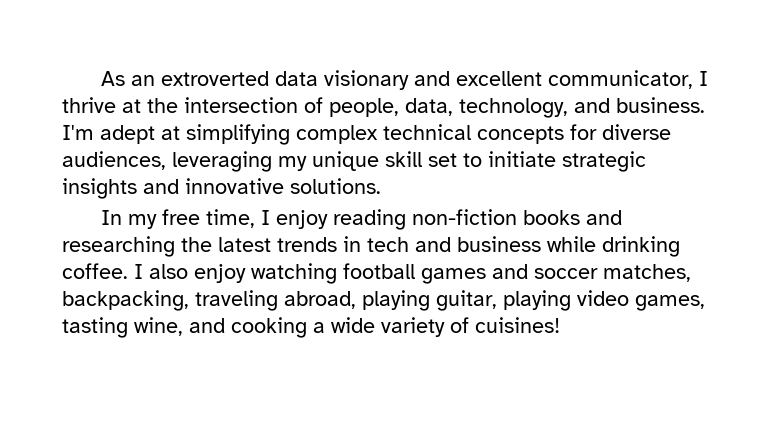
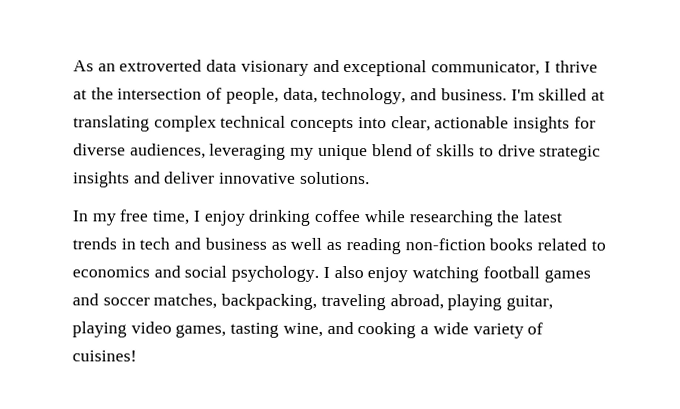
- As an extroverted data visionary and excellent communicator, I thrive at the intersection of people, data, technology, and business.
+ As an extroverted data visionary and exceptional communicator, I thrive at the intersection of people, data, technology, and business.
- I'm adept at simplifying complex technical concepts for diverse audiences, leveraging my unique skill set to initiate strategic insights and innovative solutions.
+ I'm skilled at translating complex technical concepts into clear, actionable insights for diverse audiences, leveraging my unique blend of skills to drive strategic insights and deliver innovative solutions.
- In my free time, I enjoy reading non-fiction books and researching the latest trends in tech and business while drinking coffee.
+ In my free time, I enjoy drinking coffee while researching the latest trends in tech and business as well as reading non-fiction books related to economics and social psychology.

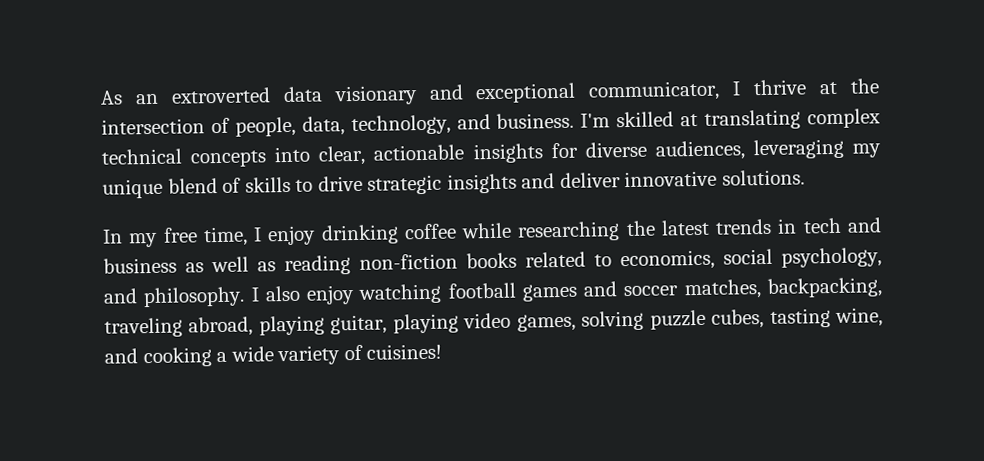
- In my free time, I enjoy drinking coffee while researching the latest trends in tech and business as well as reading non-fiction books related to economics and social psychology.
+ In my free time, I enjoy drinking coffee while researching the latest trends in tech and business as well as reading non-fiction books related to economics, social psychology, and philosophy.
- I also enjoy watching football games and soccer matches, backpacking, traveling abroad, playing guitar, playing video games, tasting wine, and cooking a wide variety of cuisines!
+ I also enjoy watching football games and soccer matches, backpacking, traveling abroad, playing guitar, playing video games, solving puzzle cubes, tasting wine, and cooking a wide variety of cuisines!

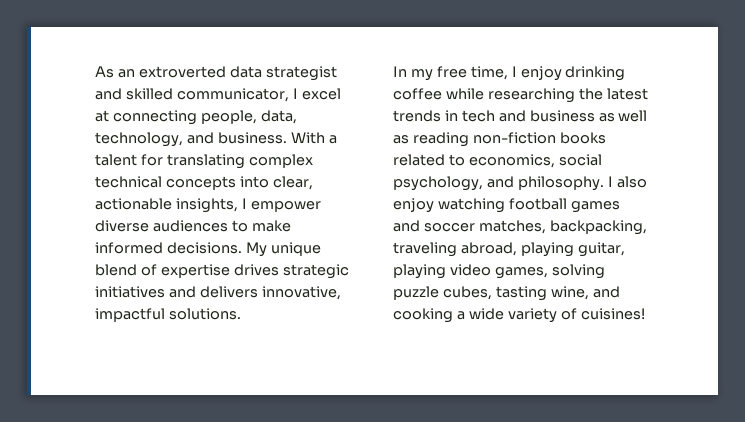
- As an extroverted data visionary and exceptional communicator, I thrive at the intersection of people, data, technology, and business.
+ As an extroverted data strategist and skilled communicator, I excel at connecting people, data, technology, and business.
- I'm skilled at translating complex technical concepts into clear, actionable insights for diverse audiences, leveraging my unique blend of skills to drive strategic insights and deliver innovative solutions.
+ With a talent for translating complex technical concepts into clear, actionable insights, I empower diverse audiences to make informed decisions. My unique blend of expertise drives strategic initiatives and delivers innovative, impactful solutions.

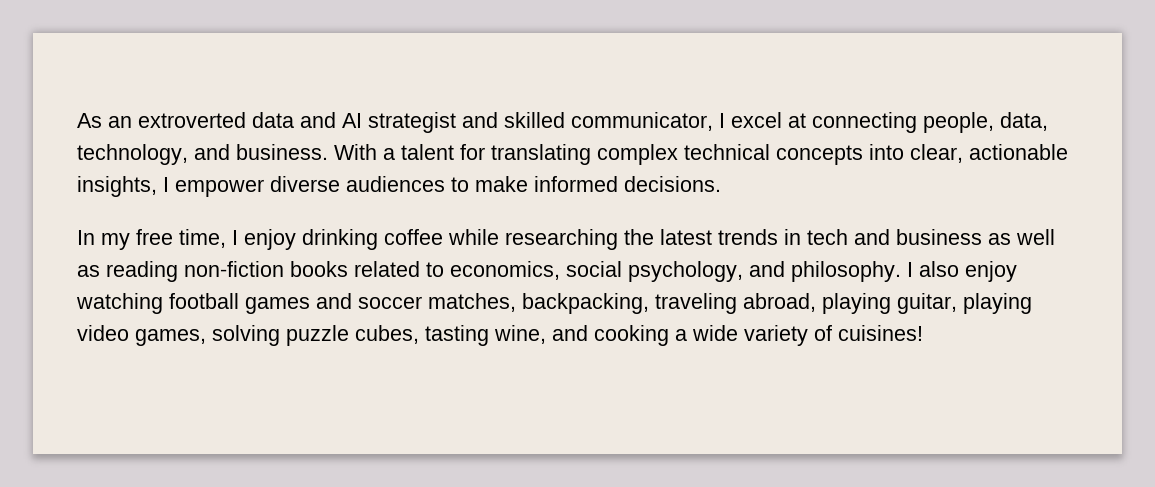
- As an extroverted data strategist and skilled communicator, I excel at connecting people, data, technology, and business.
+ As an extroverted data and AI strategist and skilled communicator, I excel at connecting people, data, technology, and business.
- My unique blend of expertise drives strategic initiatives and delivers innovative, impactful solutions.

